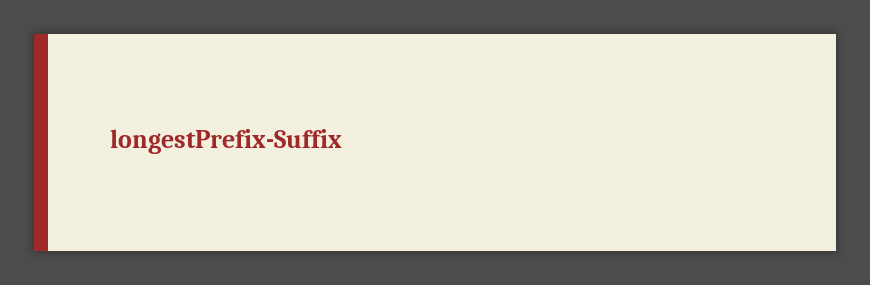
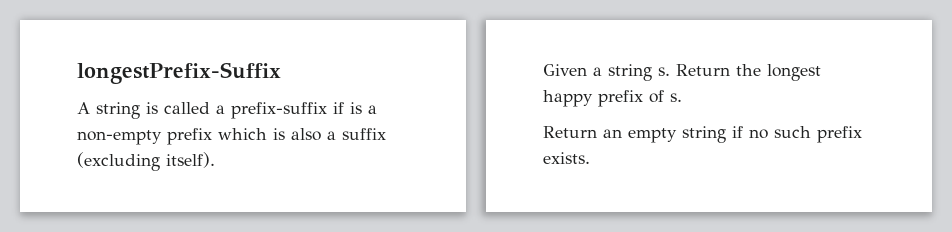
+ A string is called a prefix-suffix if is a non-empty prefix which is also a suffix (excluding itself).
+ Given a string s. Return the longest happy prefix of s.
+ Return an empty string if no such prefix exists.

